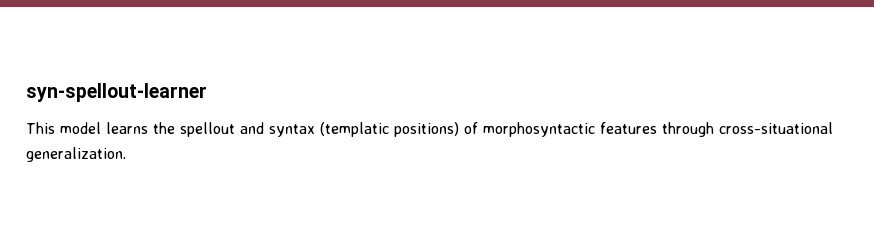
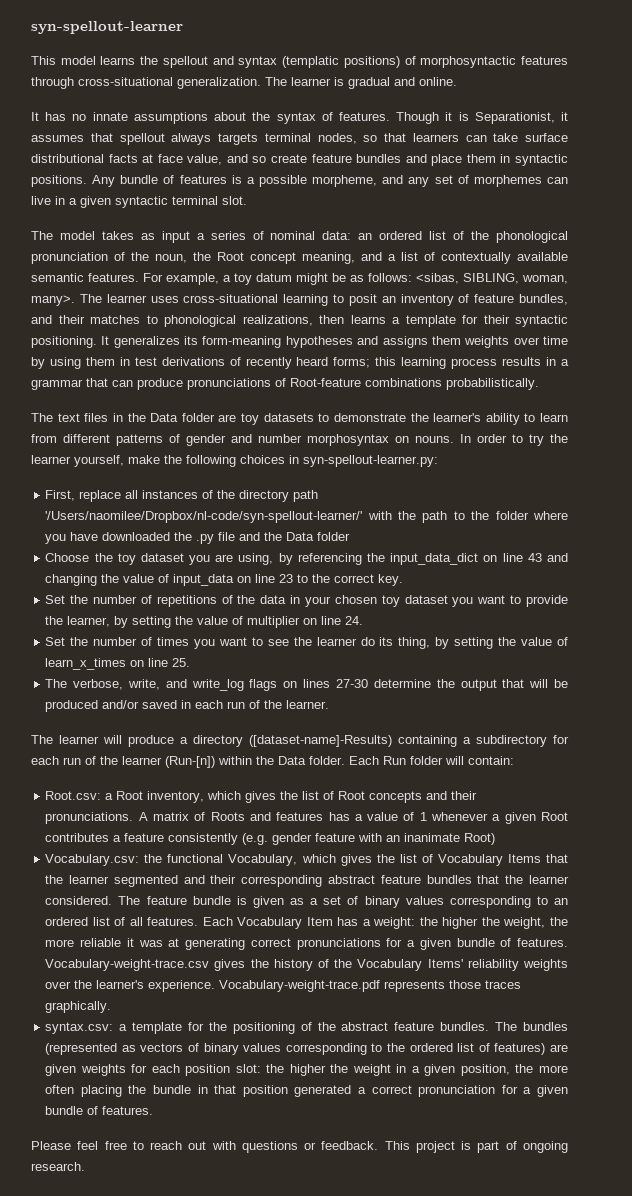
+ The learner is gradual and online.
+ It has no innate assumptions about the syntax of features. Though it is Separationist, it assumes that spellout always targets terminal nodes, so that learners can take surface distributional facts at face value, and so create feature bundles and place them in syntactic positions. Any bundle of features is a possible morpheme, and any set of morphemes can live in a given syntactic terminal slot.
+ The model takes as input a series of nominal data: an ordered list of the phonological pronunciation of the noun, the Root concept meaning, and a list of contextually available semantic features. For example, a toy datum might be as follows: <sibas, SIBLING, woman, many>. The learner uses cross-situational learning to posit an inventory of feature bundles, and their matches to phonological realizations, then learns a template for their syntactic positioning. It generalizes its form-meaning hypotheses and assigns them weights over time by using them in test derivations of recently heard forms; this learning process results in a grammar that can produce pronunciations of Root-feature combinations probabilistically.
+ The text files in the Data folder are toy datasets to demonstrate the learner's ability to learn from different patterns of gender and number morphosyntax on nouns. In order to try the learner yourself, make the following choices in syn-spellout-learner.py:
+ First, replace all instances of the directory path '/Users/naomilee/Dropbox/nl-code/syn-spellout-learner/' with the path to the folder where you have downloaded the .py file and the Data folder
+ Choose the toy dataset you are using, by referencing the input_data_dict on line 43 and changing the value of input_data on line 23 to the correct key.
+ Set the number of repetitions of the data in your chosen toy dataset you want to provide the learner, by setting the value of multiplier on line 24.
+ Set the number of times you want to see the learner do its thing, by setting the value of learn_x_times on line 25.
+ The verbose, write, and write_log flags on lines 27-30 determine the output that will be produced and/or saved in each run of the learner.
+ The learner will produce a directory ([dataset-name]-Results) containing a subdirectory for each run of the learner (Run-[n]) within the Data folder. Each Run folder will contain:
+ Root.csv: a Root inventory, which gives the list of Root concepts and their pronunciations. A matrix of Roots and features has a value of 1 whenever a given Root contributes a feature consistently (e.g. gender feature with an inanimate Root)
+ Vocabulary.csv: the functional Vocabulary, which gives the list of Vocabulary Items that the learner segmented and their corresponding abstract feature bundles that the learner considered. The feature bundle is given as a set of binary values corresponding to an ordered list of all features. Each Vocabulary Item has a weight: the higher the weight, the more reliable it was at generating correct pronunciations for a given bundle of features. Vocabulary-weight-trace.csv gives the history of the Vocabulary Items' reliability weights over the learner's experience. Vocabulary-weight-trace.pdf represents those traces graphically.
+ syntax.csv: a template for the positioning of the abstract feature bundles. The bundles (represented as vectors of binary values corresponding to the ordered list of features) are given weights for each position slot: the higher the weight in a given position, the more often placing the bundle in that position generated a correct pronunciation for a given bundle of features.
+ Please feel free to reach out with questions or feedback. This project is part of ongoing research.

